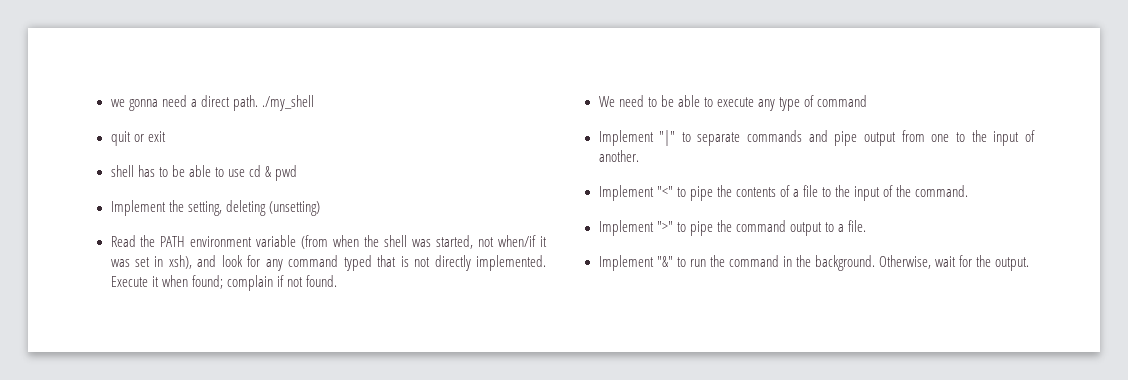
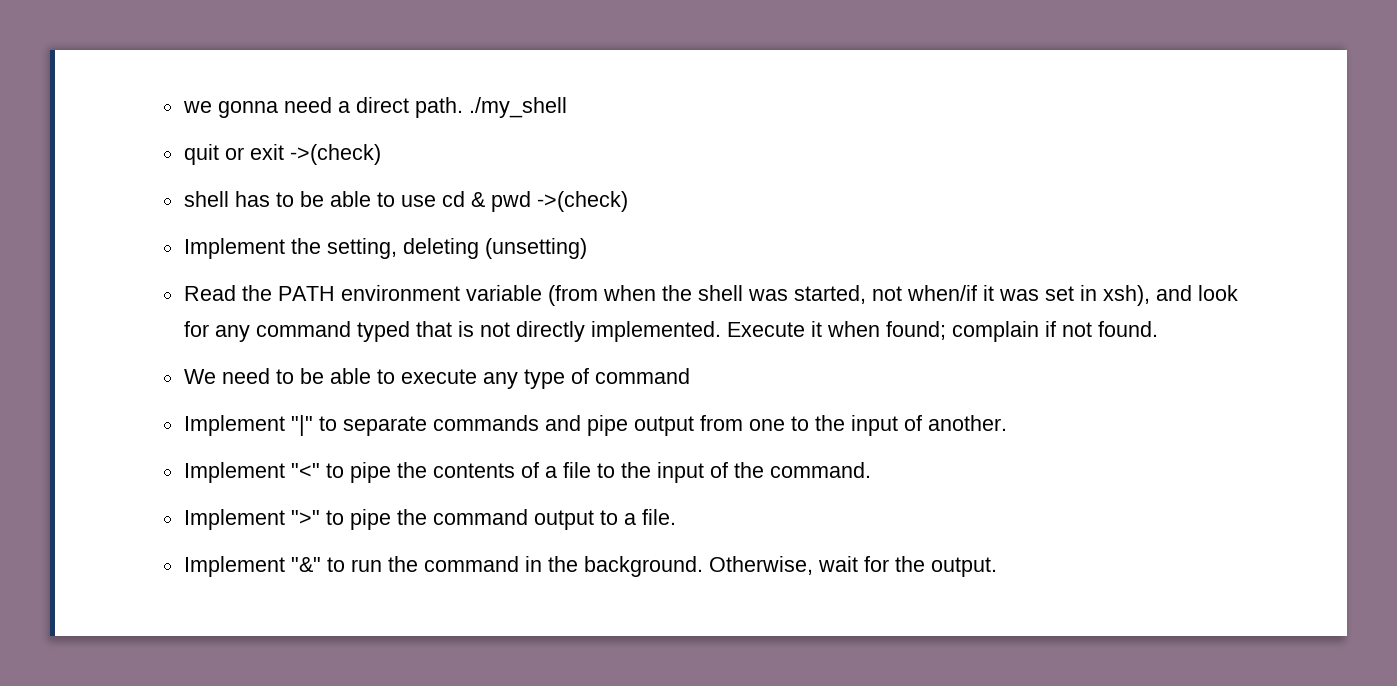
- quit or exit
+ quit or exit ->(check)
- shell has to be able to use cd & pwd
+ shell has to be able to use cd & pwd ->(check)

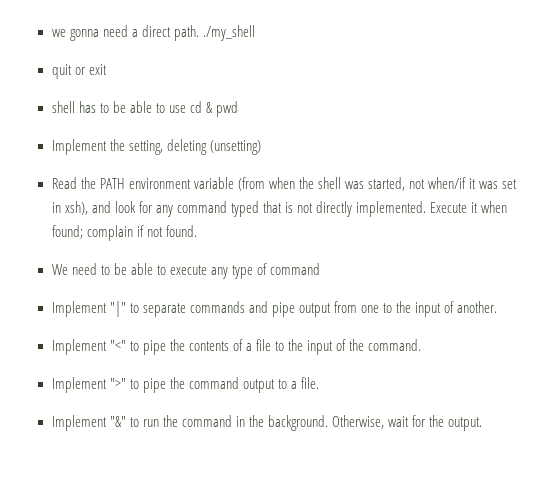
- quit or exit ->(check)
+ quit or exit
- shell has to be able to use cd & pwd ->(check)
+ shell has to be able to use cd & pwd

